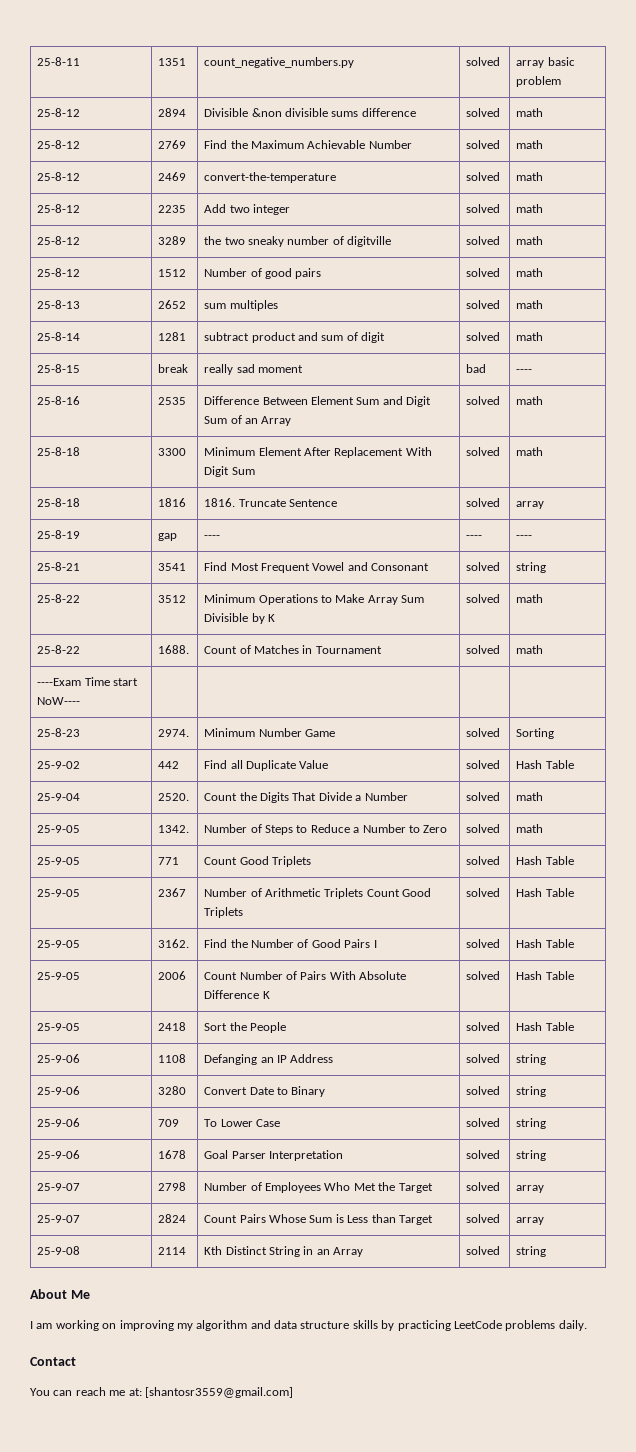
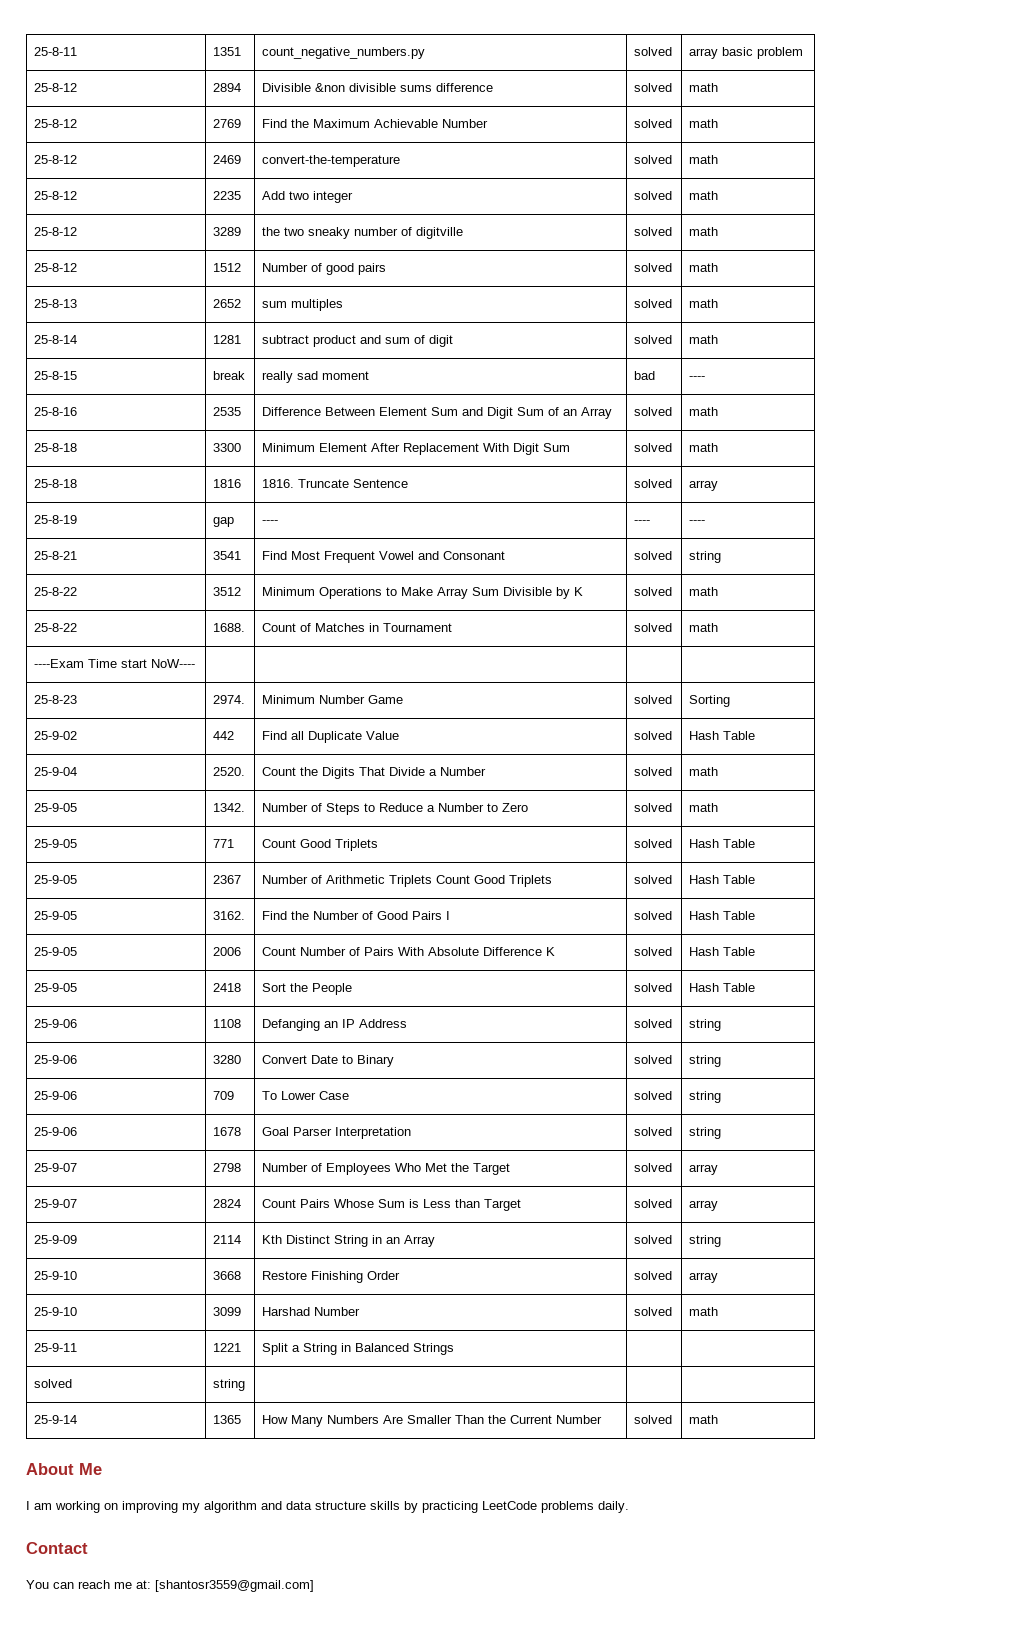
- 25-9-08 | 2114 | Kth Distinct String in an Array | solved | string
+ 25-9-09 | 2114 | Kth Distinct String in an Array | solved | string
+ 25-9-10 | 3668 | Restore Finishing Order | solved | array
+ 25-9-10 | 3099 | Harshad Number | solved | math
+ 25-9-11 | 1221 | Split a String in Balanced Strings | |
+ solved | string | | |
+ 25-9-14 | 1365 | How Many Numbers Are Smaller Than the Current Number | solved | math

